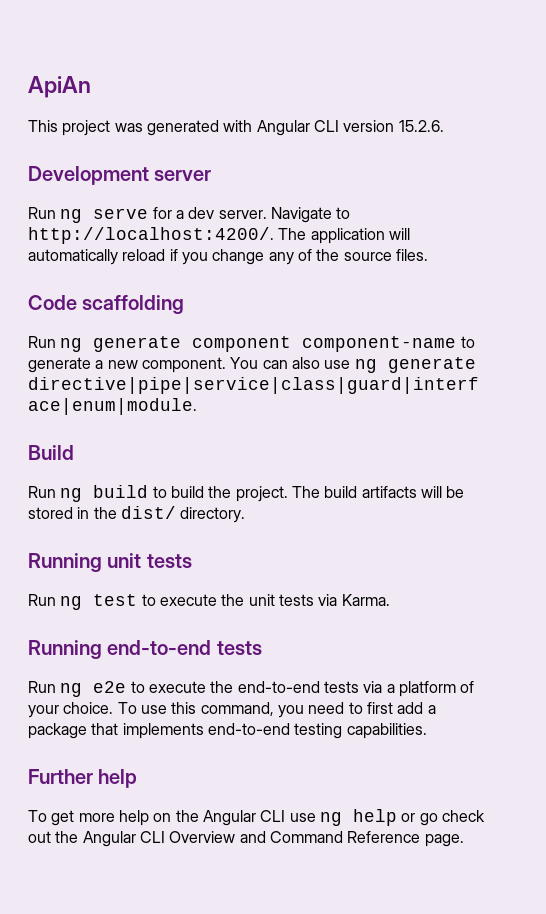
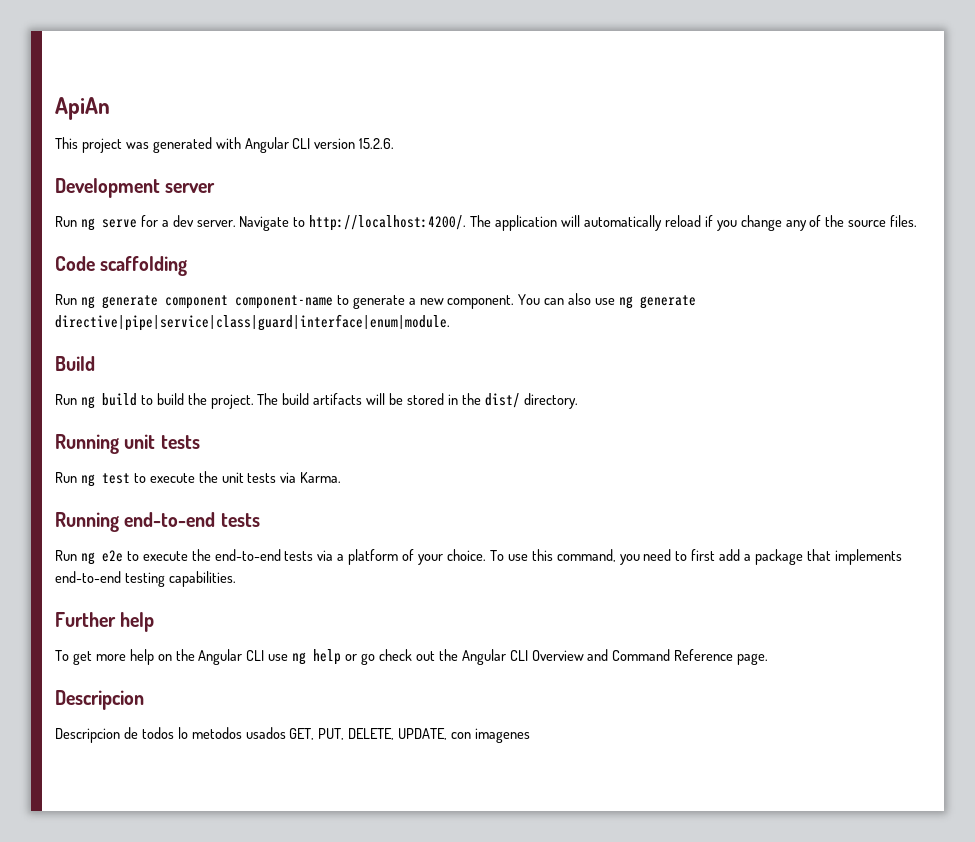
  To get more help on the Angular CLI use ng help or go check out the Angular CLI Overview and Command Reference page.
+ Descripcion
+ Descripcion de todos lo metodos usados GET, PUT, DELETE, UPDATE, con imagenes

